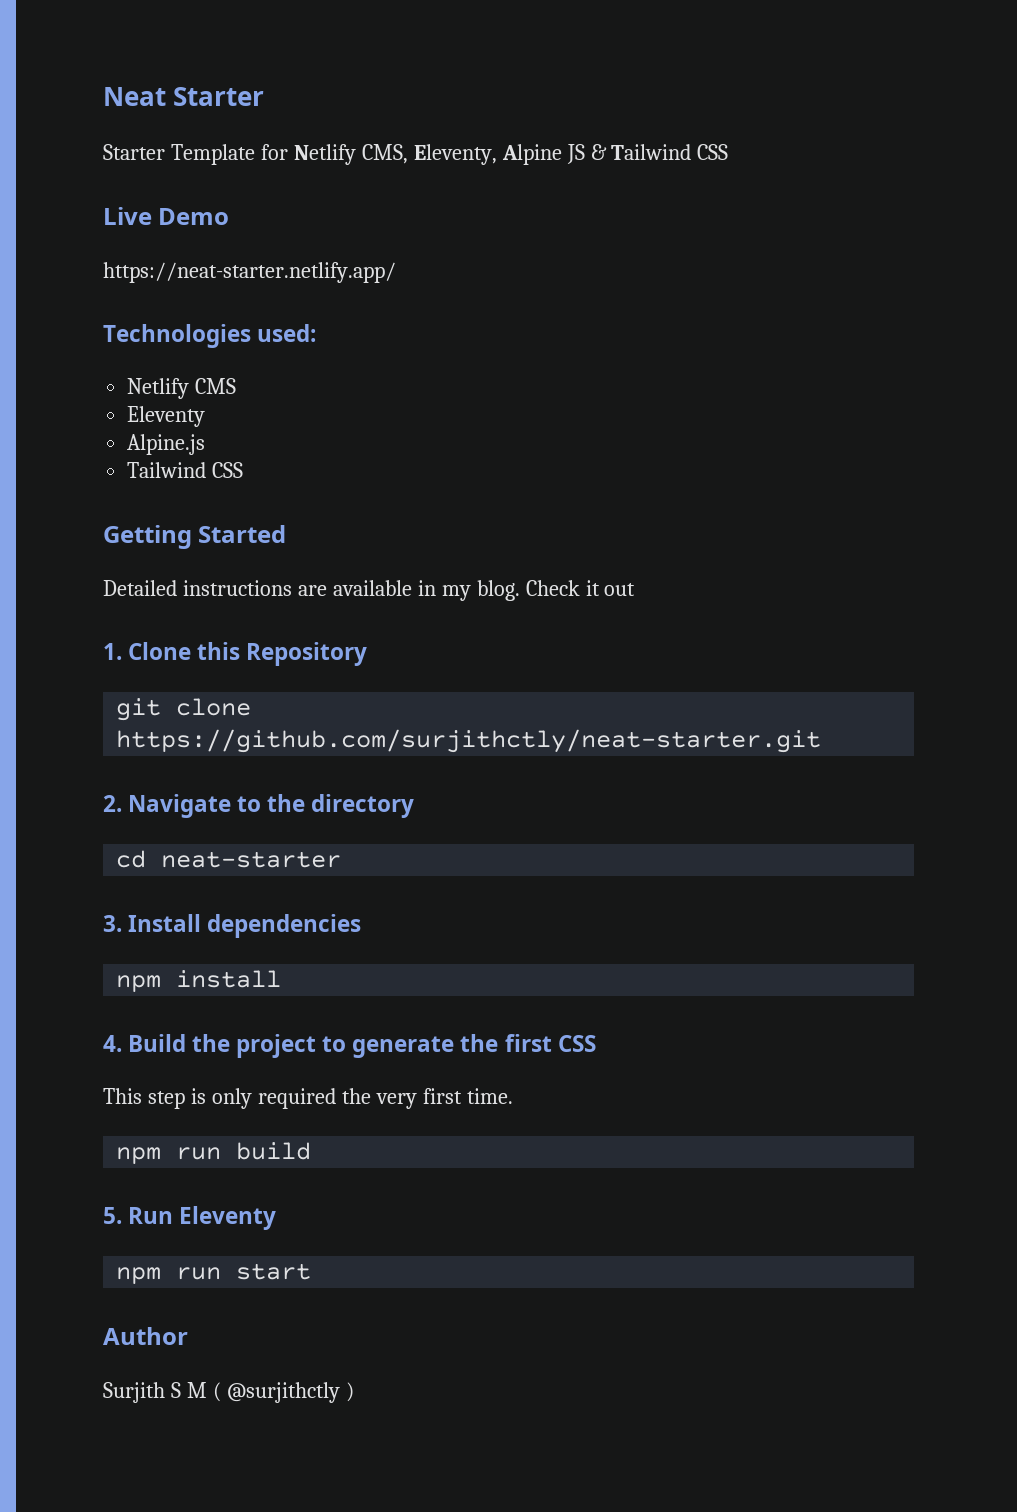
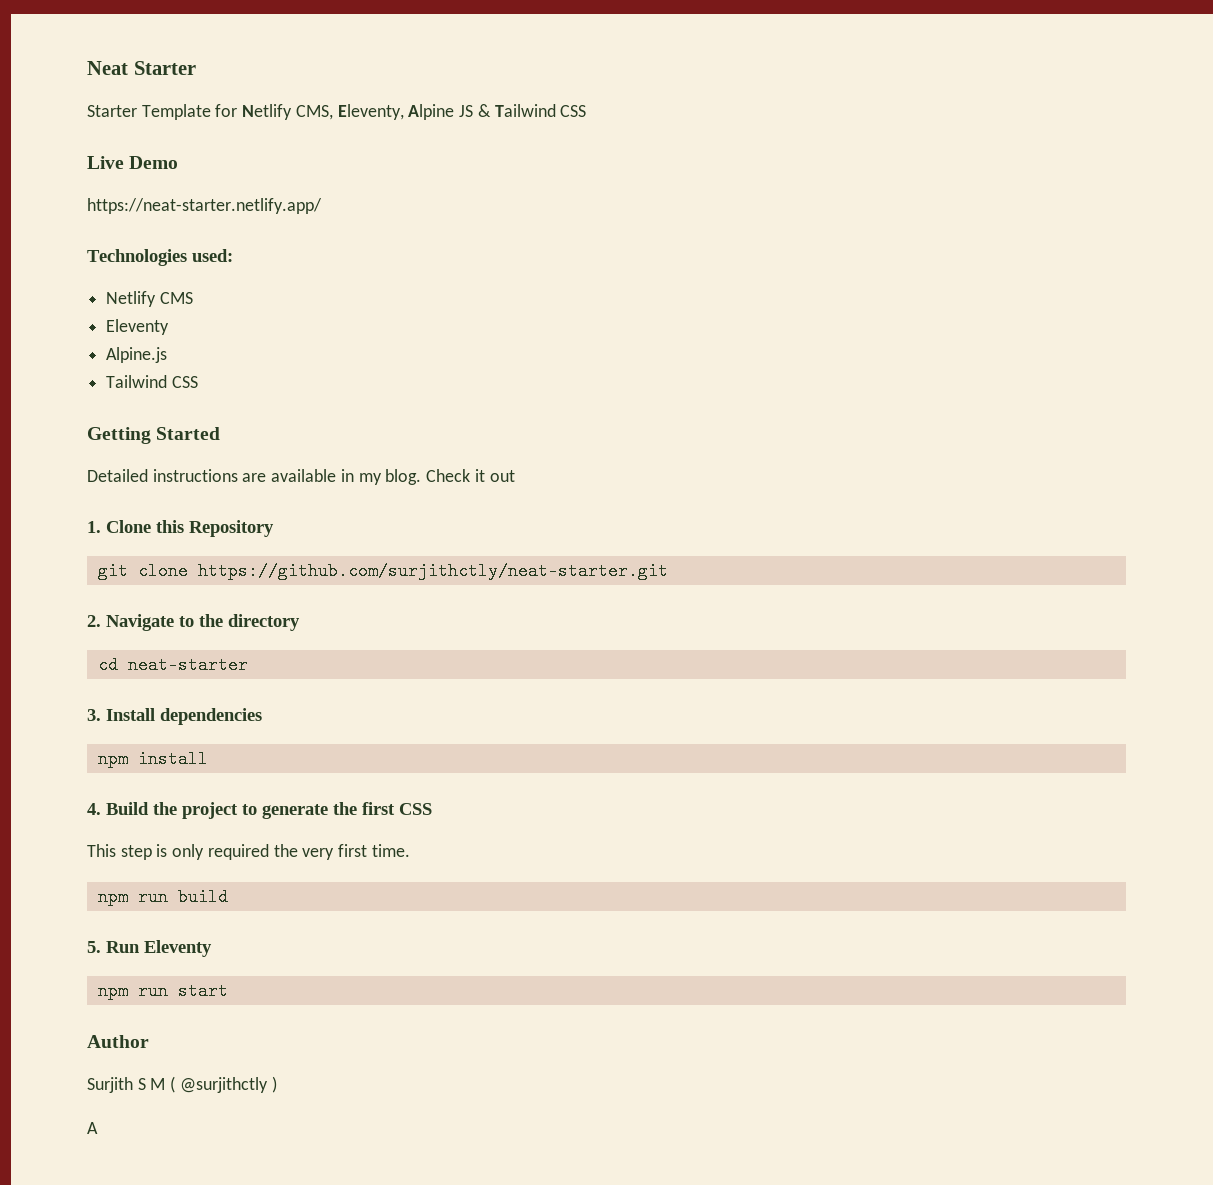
+ A

